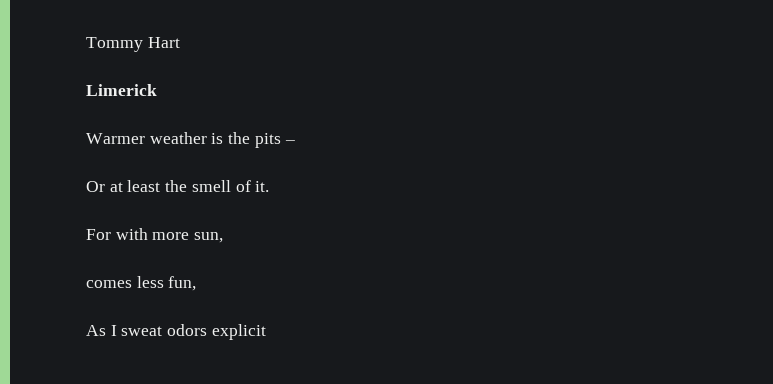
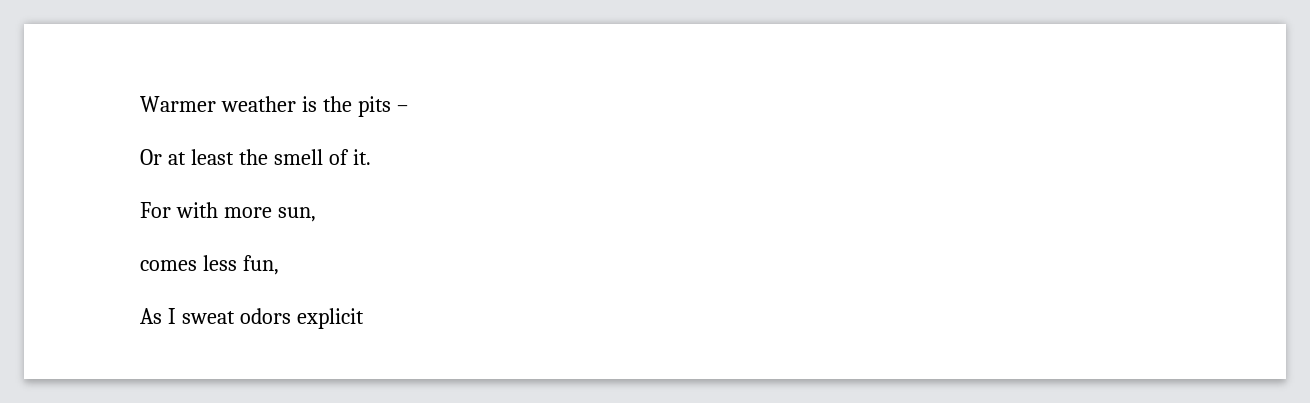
- Tommy Hart
- Limerick

